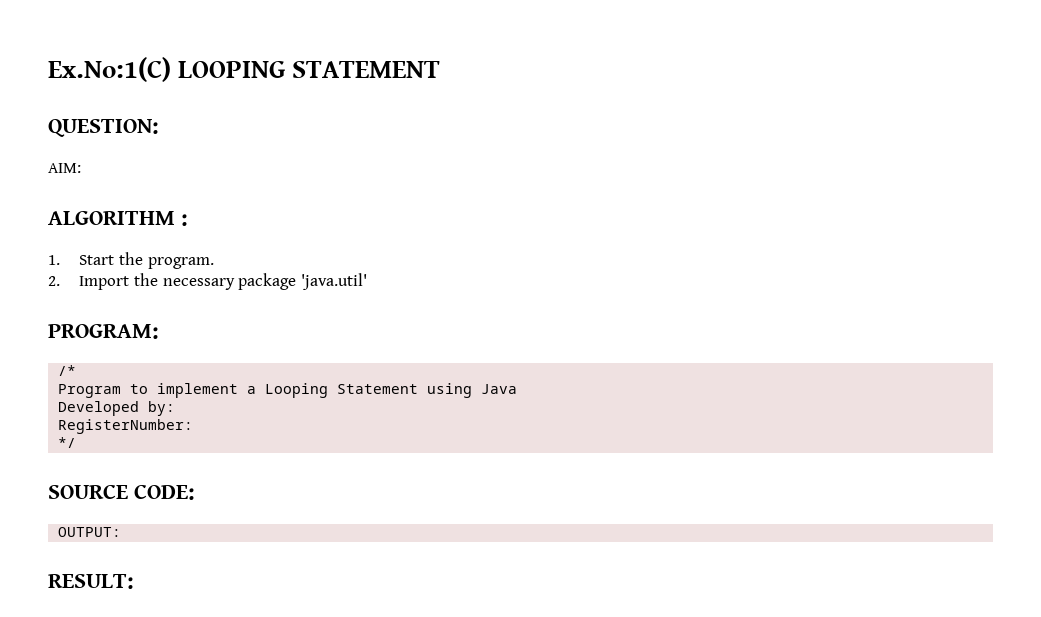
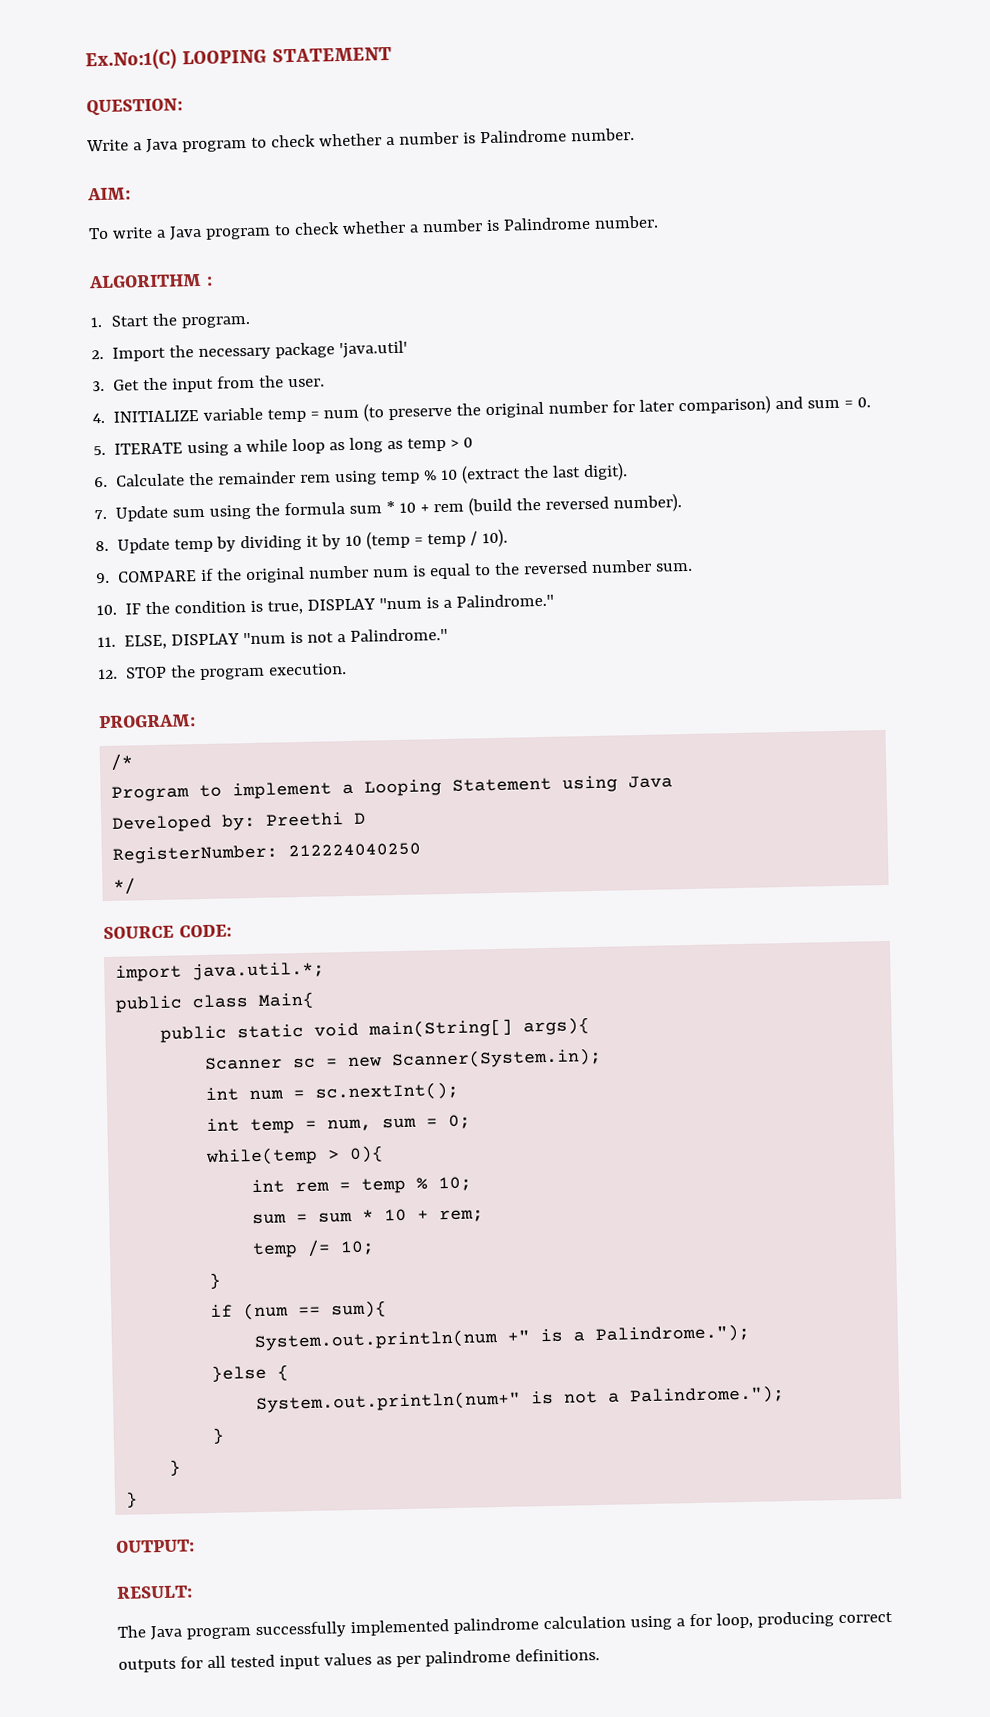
+ Write a Java program to check whether a number is Palindrome number.
  AIM:
+ To write a Java program to check whether a number is Palindrome number.
+ 3. Get the input from the user.
+ 4. INITIALIZE variable temp = num (to preserve the original number for later comparison) and sum = 0.
+ 5. ITERATE using a while loop as long as temp > 0
+ 6. Calculate the remainder rem using temp % 10 (extract the last digit).
+ 7. Update sum using the formula sum * 10 + rem (build the reversed number).
+ 8. Update temp by dividing it by 10 (temp = temp / 10).
+ 9. COMPARE if the original number num is equal to the reversed number sum.
+ 10. IF the condition is true, DISPLAY "num is a Palindrome."
+ 11. ELSE, DISPLAY "num is not a Palindrome."
+ 12. STOP the program execution.
- Developed by:
+ Developed by: Preethi D
- RegisterNumber:
+ RegisterNumber: 212224040250
+ import java.util.*;
+ public class Main{
+ public static void main(String[] args){
+ Scanner sc = new Scanner(System.in);
+ int num = sc.nextInt();
+ int temp = num, sum = 0;
+ while(temp > 0){
+ int rem = temp % 10;
+ sum = sum * 10 + rem;
+ temp /= 10;
+ }
+ if (num == sum){
+ System.out.println(num +" is a Palindrome.");
+ }else {
+ System.out.println(num+" is not a Palindrome.");
+ }
+ }
+ }
  OUTPUT:
  RESULT:
+ The Java program successfully implemented palindrome calculation using a for loop, producing correct outputs for all tested input values as per palindrome definitions.

